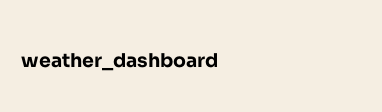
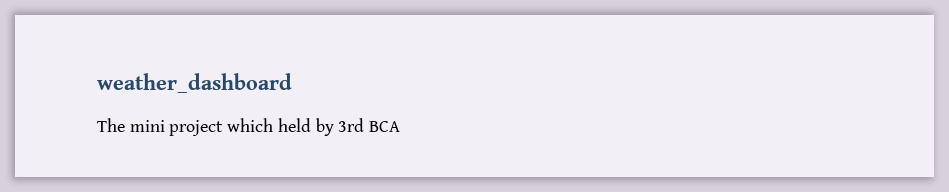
+ The mini project which held by 3rd BCA

